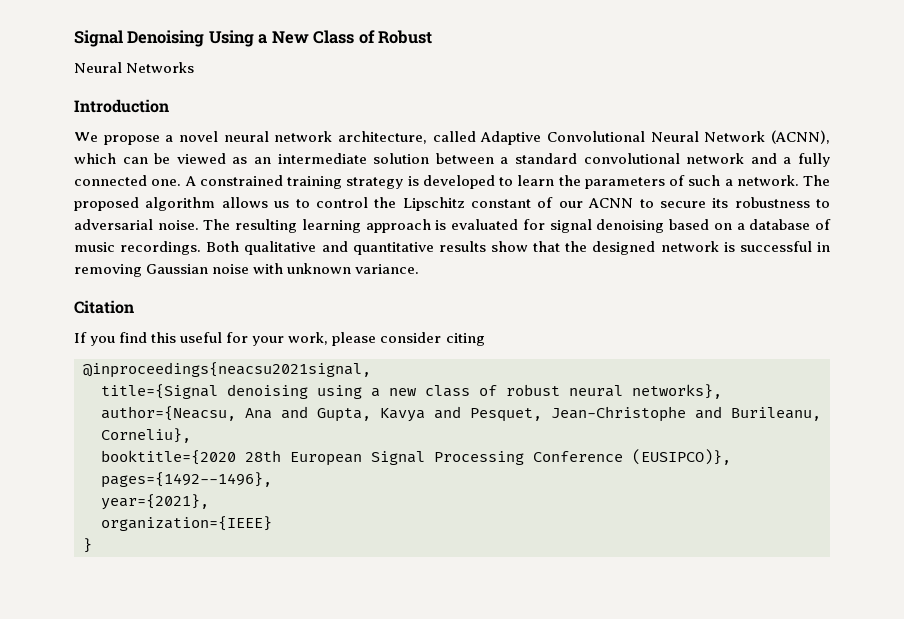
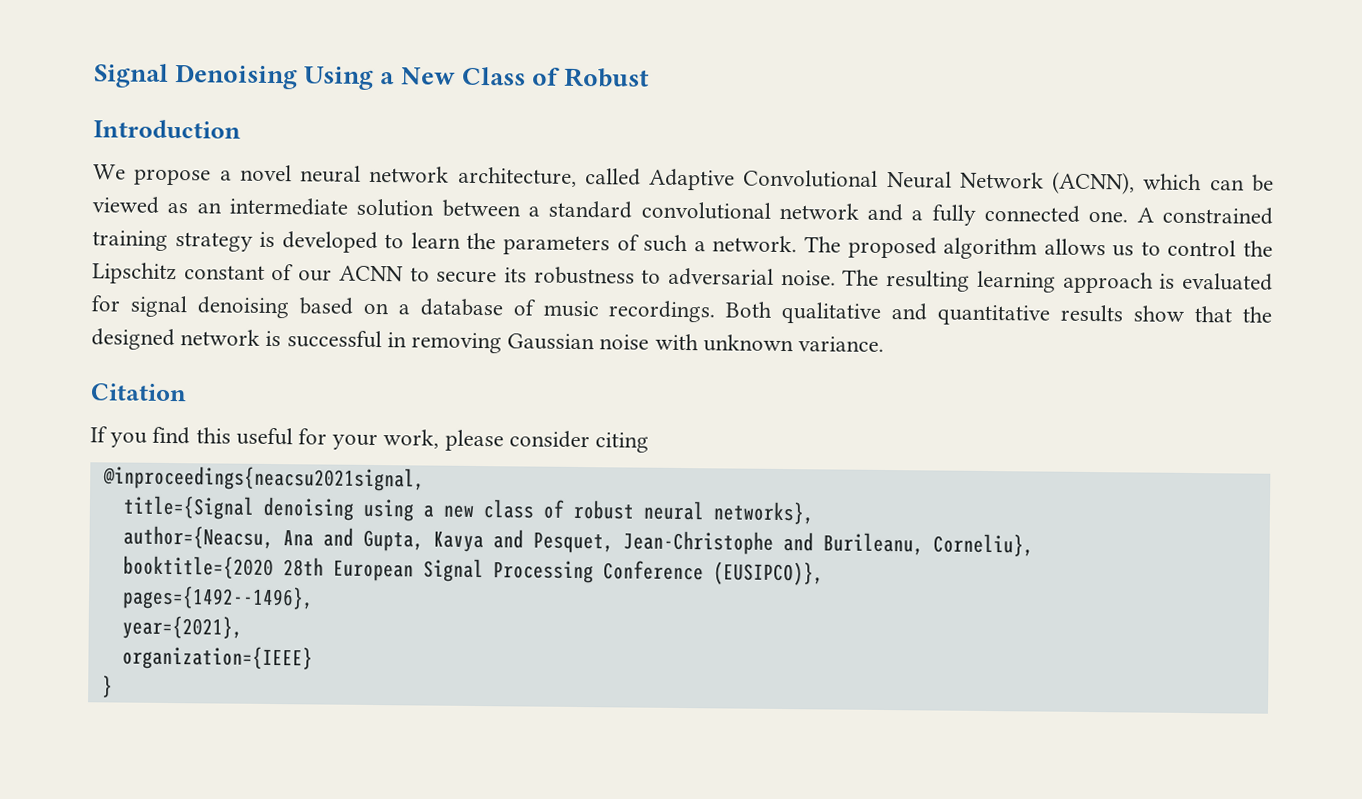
- Neural Networks

